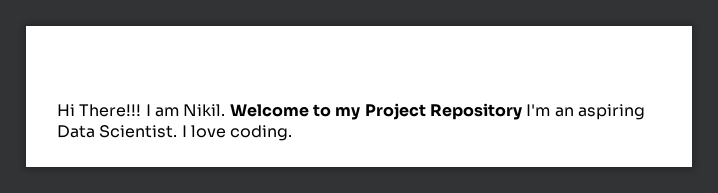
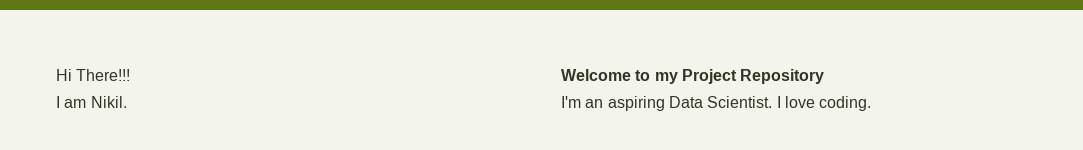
- Hi There!!! I am Nikil. Welcome to my Project Repository I'm an aspiring Data Scientist.
+ Hi There!!!
+ I am Nikil.
+ Welcome to my Project Repository
+ I'm an aspiring Data Scientist.

